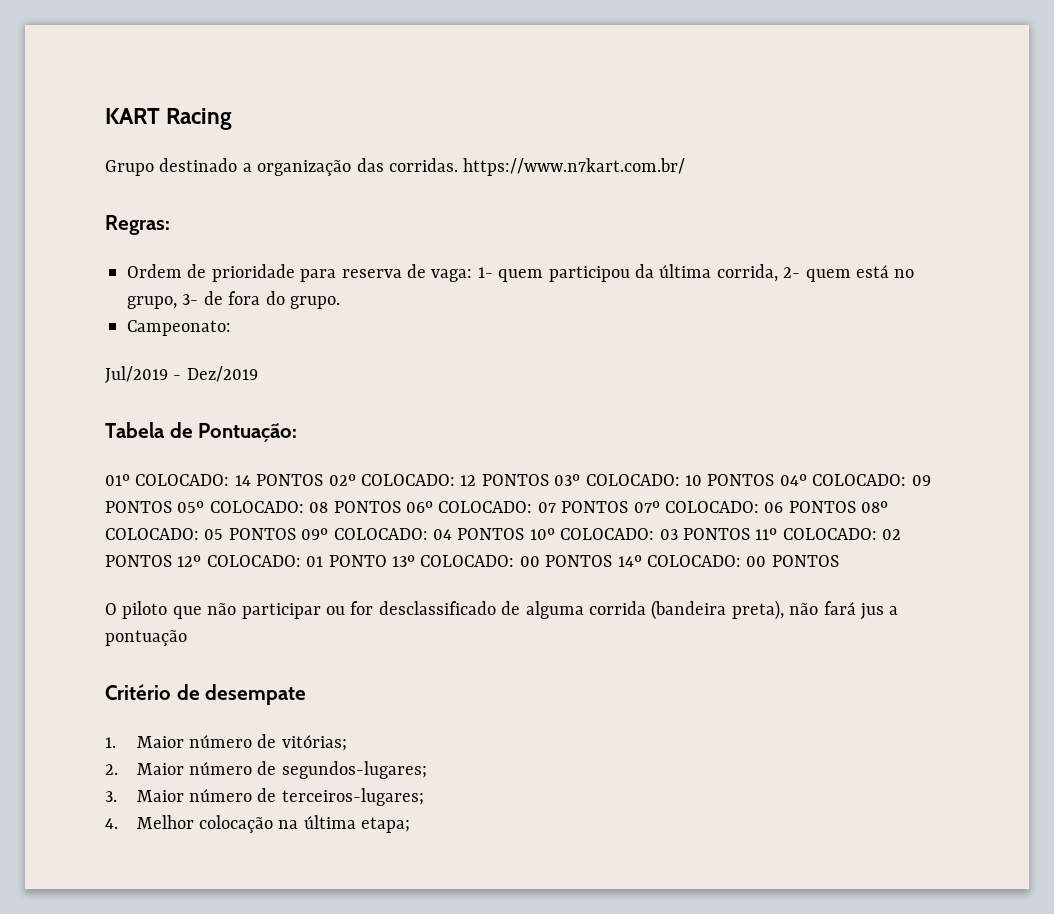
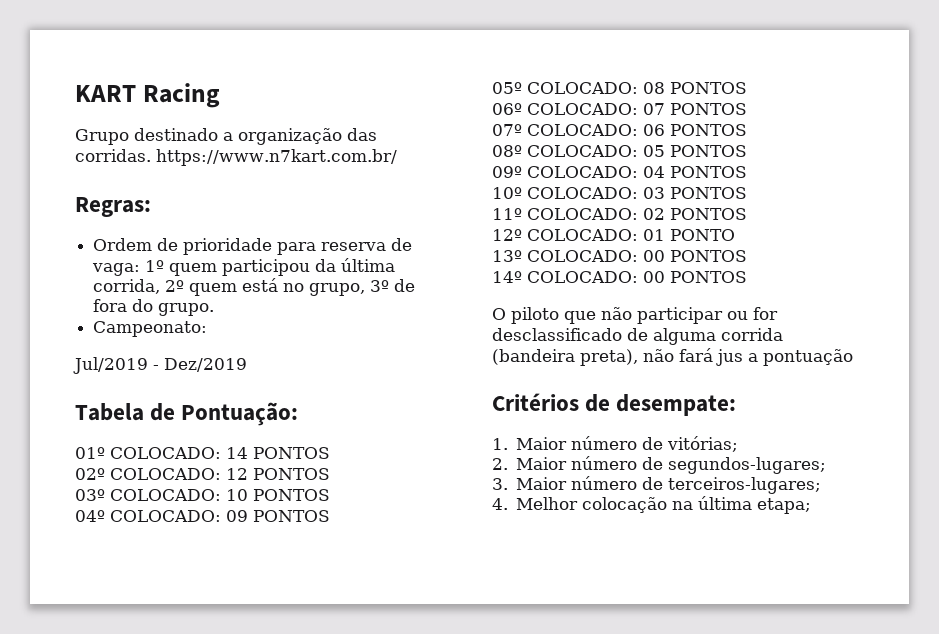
- Ordem de prioridade para reserva de vaga: 1- quem participou da última corrida, 2- quem está no grupo, 3- de fora do grupo.
+ Ordem de prioridade para reserva de vaga: 1º quem participou da última corrida, 2º quem está no grupo, 3º de fora do grupo.
- 01º COLOCADO: 14 PONTOS 02º COLOCADO: 12 PONTOS 03º COLOCADO: 10 PONTOS 04º COLOCADO: 09 PONTOS 05º COLOCADO: 08 PONTOS 06º COLOCADO: 07 PONTOS 07º COLOCADO: 06 PONTOS 08º COLOCADO: 05 PONTOS 09º COLOCADO: 04 PONTOS 10º COLOCADO: 03 PONTOS 11º COLOCADO: 02 PONTOS 12º COLOCADO: 01 PONTO 13º COLOCADO: 00 PONTOS 14º COLOCADO: 00 PONTOS
+ 01º COLOCADO: 14 PONTOS
+ 02º COLOCADO: 12 PONTOS
+ 03º COLOCADO: 10 PONTOS
+ 04º COLOCADO: 09 PONTOS
+ 05º COLOCADO: 08 PONTOS
+ 06º COLOCADO: 07 PONTOS
+ 07º COLOCADO: 06 PONTOS
+ 08º COLOCADO: 05 PONTOS
+ 09º COLOCADO: 04 PONTOS
+ 10º COLOCADO: 03 PONTOS
+ 11º COLOCADO: 02 PONTOS
+ 12º COLOCADO: 01 PONTO
+ 13º COLOCADO: 00 PONTOS
+ 14º COLOCADO: 00 PONTOS
- Critério de desempate
+ Critérios de desempate:

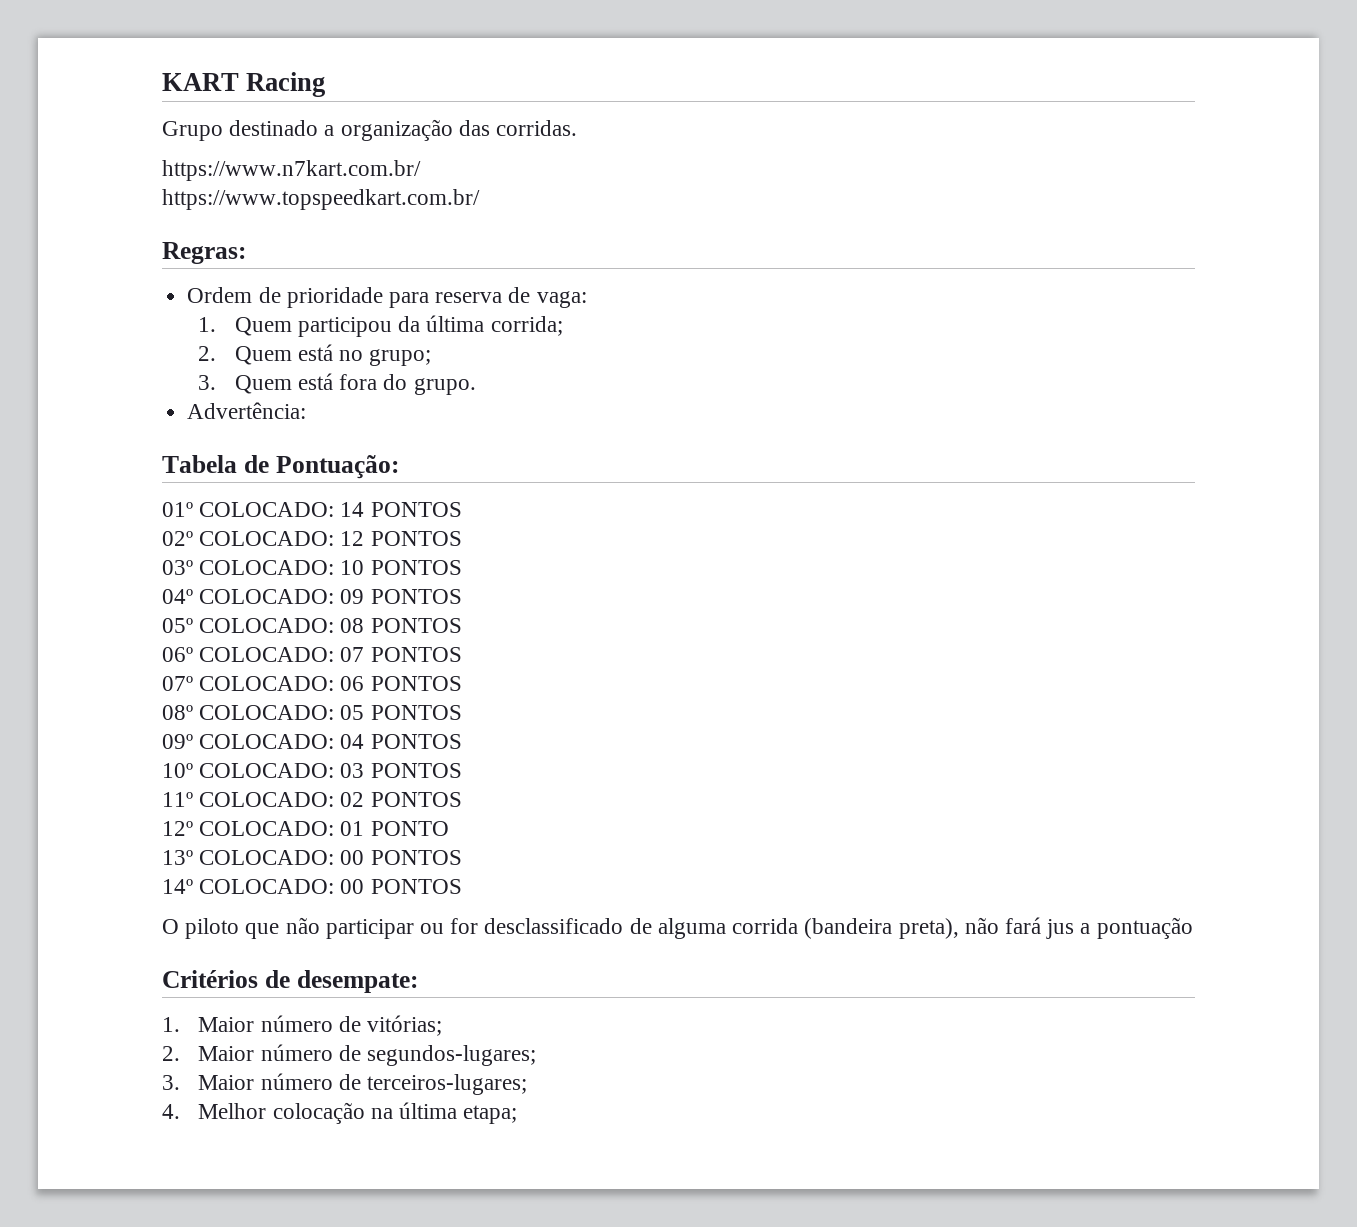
- Grupo destinado a organização das corridas. https://www.n7kart.com.br/
+ Grupo destinado a organização das corridas.
+ https://www.n7kart.com.br/
+ https://www.topspeedkart.com.br/
- Ordem de prioridade para reserva de vaga: 1º quem participou da última corrida, 2º quem está no grupo, 3º de fora do grupo.
+ Ordem de prioridade para reserva de vaga:
+ 1. Quem participou da última corrida;
+ 2. Quem está no grupo;
+ 3. Quem está fora do grupo.
- Campeonato:
- Jul/2019 - Dez/2019
+ Advertência:

